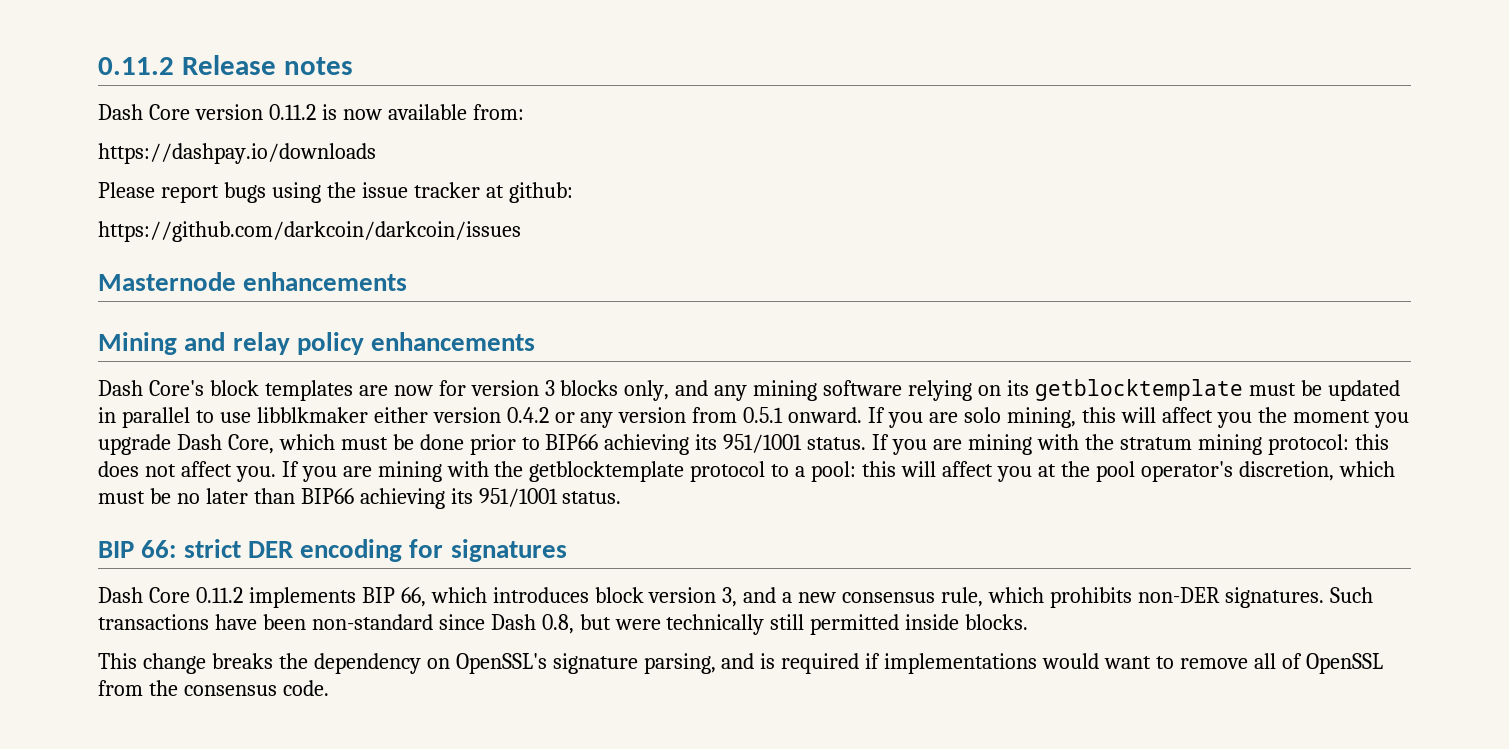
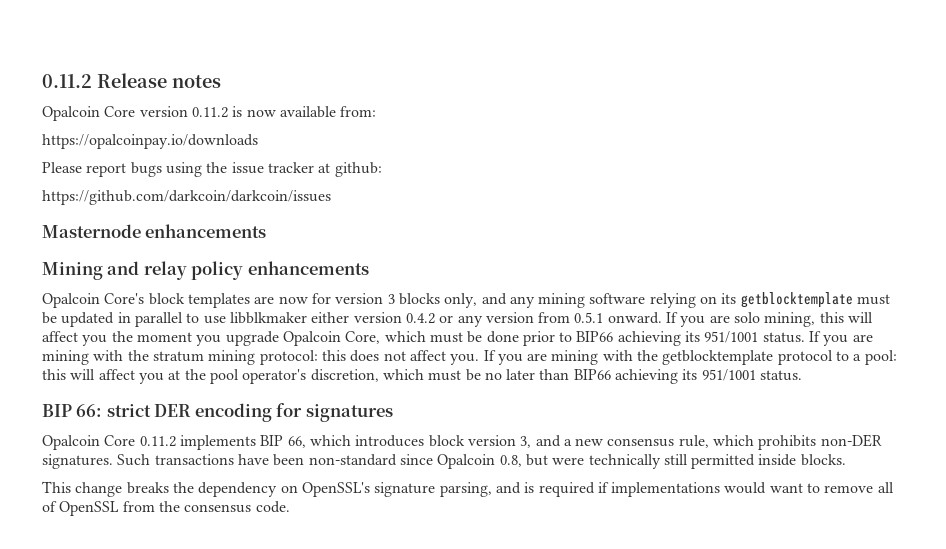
- Dash Core version 0.11.2 is now available from:
+ Opalcoin Core version 0.11.2 is now available from:
- https://dashpay.io/downloads
+ https://opalcoinpay.io/downloads
- Dash Core's block templates are now for version 3 blocks only, and any mining software relying on its getblocktemplate must be updated in parallel to use libblkmaker either version 0.4.2 or any version from 0.5.1 onward.
+ Opalcoin Core's block templates are now for version 3 blocks only, and any mining software relying on its getblocktemplate must be updated in parallel to use libblkmaker either version 0.4.2 or any version from 0.5.1 onward.
- If you are solo mining, this will affect you the moment you upgrade Dash Core, which must be done prior to BIP66 achieving its 951/1001 status.
+ If you are solo mining, this will affect you the moment you upgrade Opalcoin Core, which must be done prior to BIP66 achieving its 951/1001 status.
- Dash Core 0.11.2 implements BIP 66, which introduces block version 3, and a new consensus rule, which prohibits non-DER signatures.
+ Opalcoin Core 0.11.2 implements BIP 66, which introduces block version 3, and a new consensus rule, which prohibits non-DER signatures.
- Such transactions have been non-standard since Dash 0.8, but were technically still permitted inside blocks.
+ Such transactions have been non-standard since Opalcoin 0.8, but were technically still permitted inside blocks.

